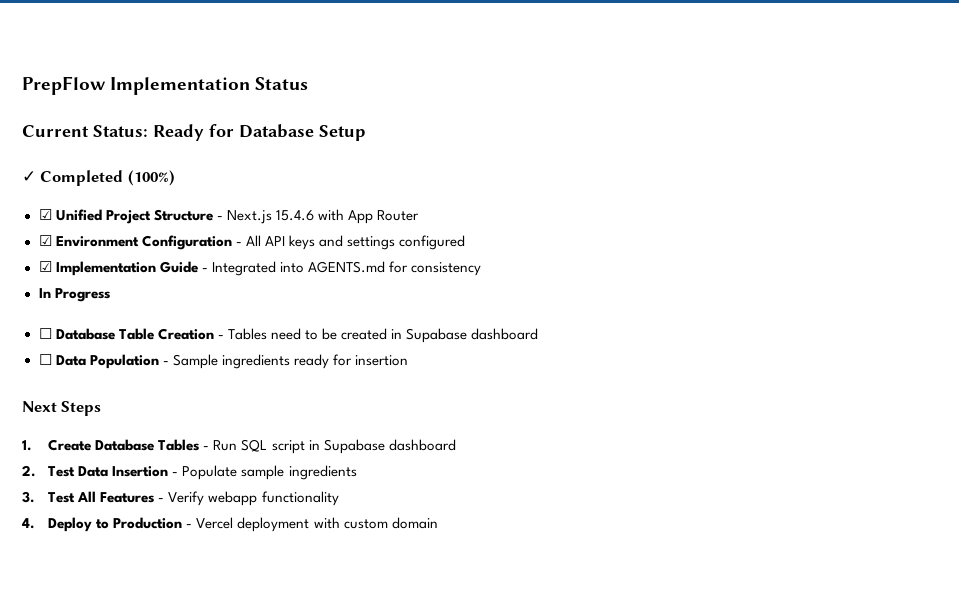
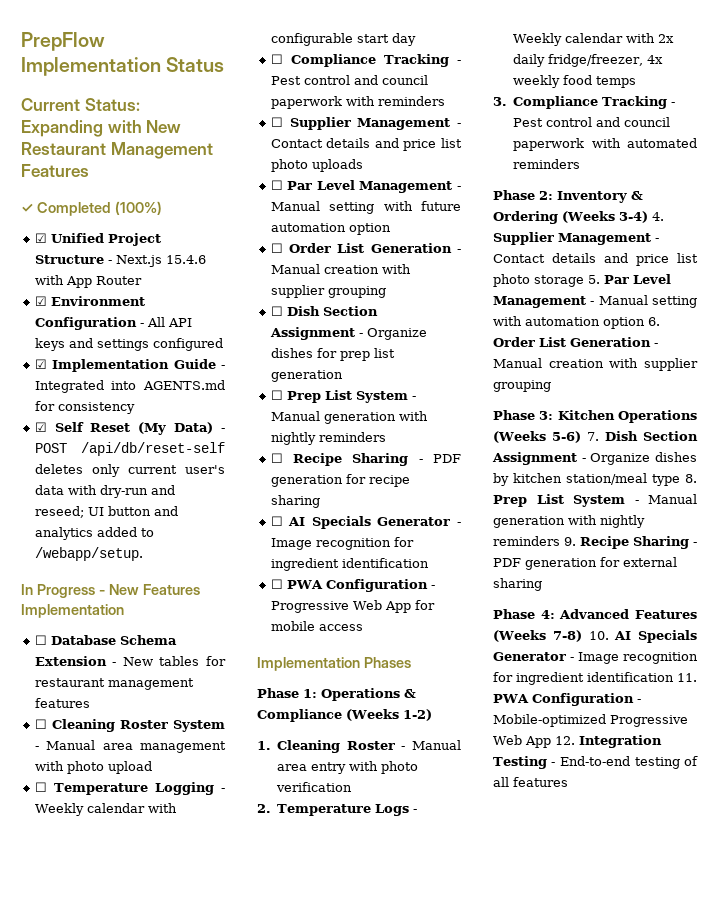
- Current Status: Ready for Database Setup
+ Current Status: Expanding with New Restaurant Management Features
- In Progress
- ☐ Database Table Creation - Tables need to be created in Supabase dashboard
- ☐ Data Population - Sample ingredients ready for insertion
- Next Steps
- 1. Create Database Tables - Run SQL script in Supabase dashboard
- 2. Test Data Insertion - Populate sample ingredients
- 3. Test All Features - Verify webapp functionality
- 4. Deploy to Production - Vercel deployment with custom domain
+ ☑ Self Reset (My Data) - POST /api/db/reset-self deletes only current user's data with dry-run and reseed; UI button and analytics added to /webapp/setup.
+ In Progress - New Features Implementation
+ ☐ Database Schema Extension - New tables for restaurant management features
+ ☐ Cleaning Roster System - Manual area management with photo upload
+ ☐ Temperature Logging - Weekly calendar with configurable start day
+ ☐ Compliance Tracking - Pest control and council paperwork with reminders
+ ☐ Supplier Management - Contact details and price list photo uploads
+ ☐ Par Level Management - Manual setting with future automation option
+ ☐ Order List Generation - Manual creation with supplier grouping
+ ☐ Dish Section Assignment - Organize dishes for prep list generation
+ ☐ Prep List System - Manual generation with nightly reminders
+ ☐ Recipe Sharing - PDF generation for recipe sharing
+ ☐ AI Specials Generator - Image recognition for ingredient identification
+ ☐ PWA Configuration - Progressive Web App for mobile access
+ Implementation Phases
+ Phase 1: Operations & Compliance (Weeks 1-2)
+ 1. Cleaning Roster - Manual area entry with photo verification
+ 2. Temperature Logs - Weekly calendar with 2x daily fridge/freezer, 4x weekly food temps
+ 3. Compliance Tracking - Pest control and council paperwork with automated reminders
+ Phase 2: Inventory & Ordering (Weeks 3-4) 4. Supplier Management - Contact details and price list photo storage 5. Par Level Management - Manual setting with automation option 6. Order List Generation - Manual creation with supplier grouping
+ Phase 3: Kitchen Operations (Weeks 5-6) 7. Dish Section Assignment - Organize dishes by kitchen station/meal type 8. Prep List System - Manual generation with nightly reminders 9. Recipe Sharing - PDF generation for external sharing
+ Phase 4: Advanced Features (Weeks 7-8) 10. AI Specials Generator - Image recognition for ingredient identification 11. PWA Configuration - Mobile-optimized Progressive Web App 12. Integration Testing - End-to-end testing of all features

